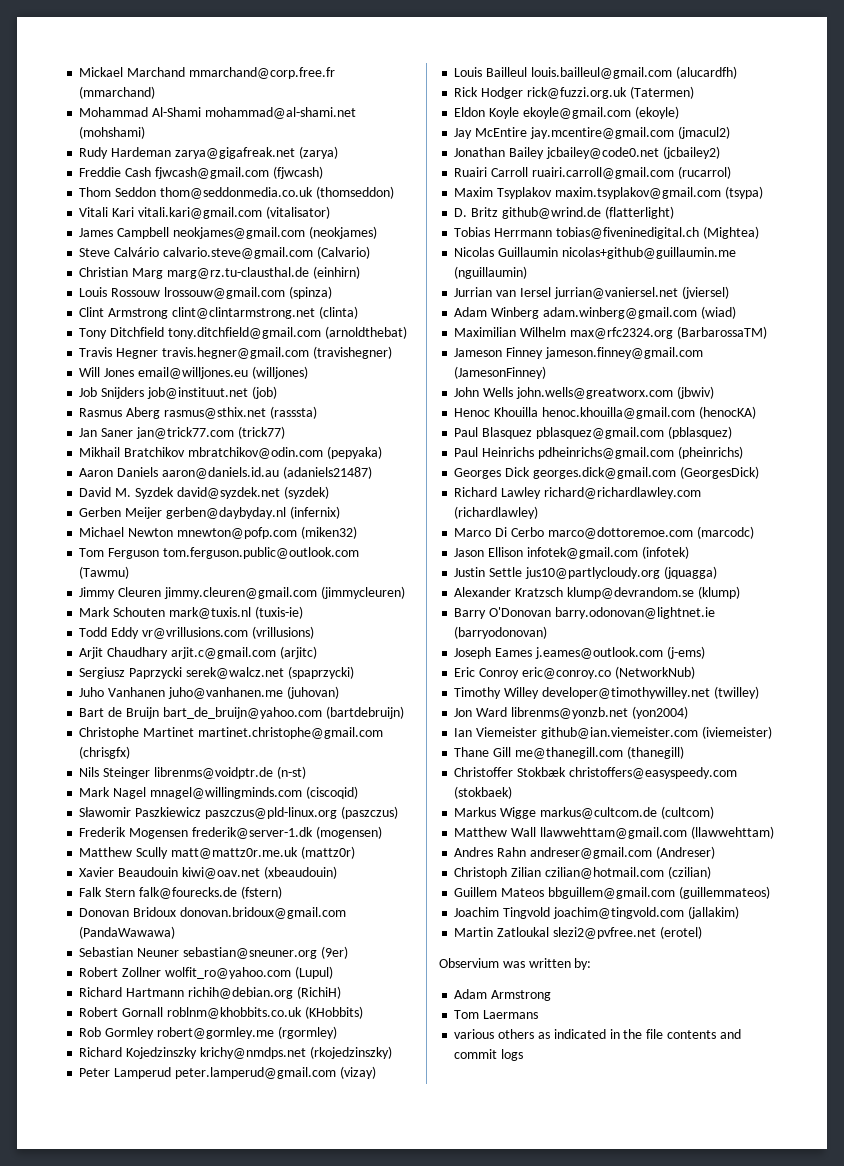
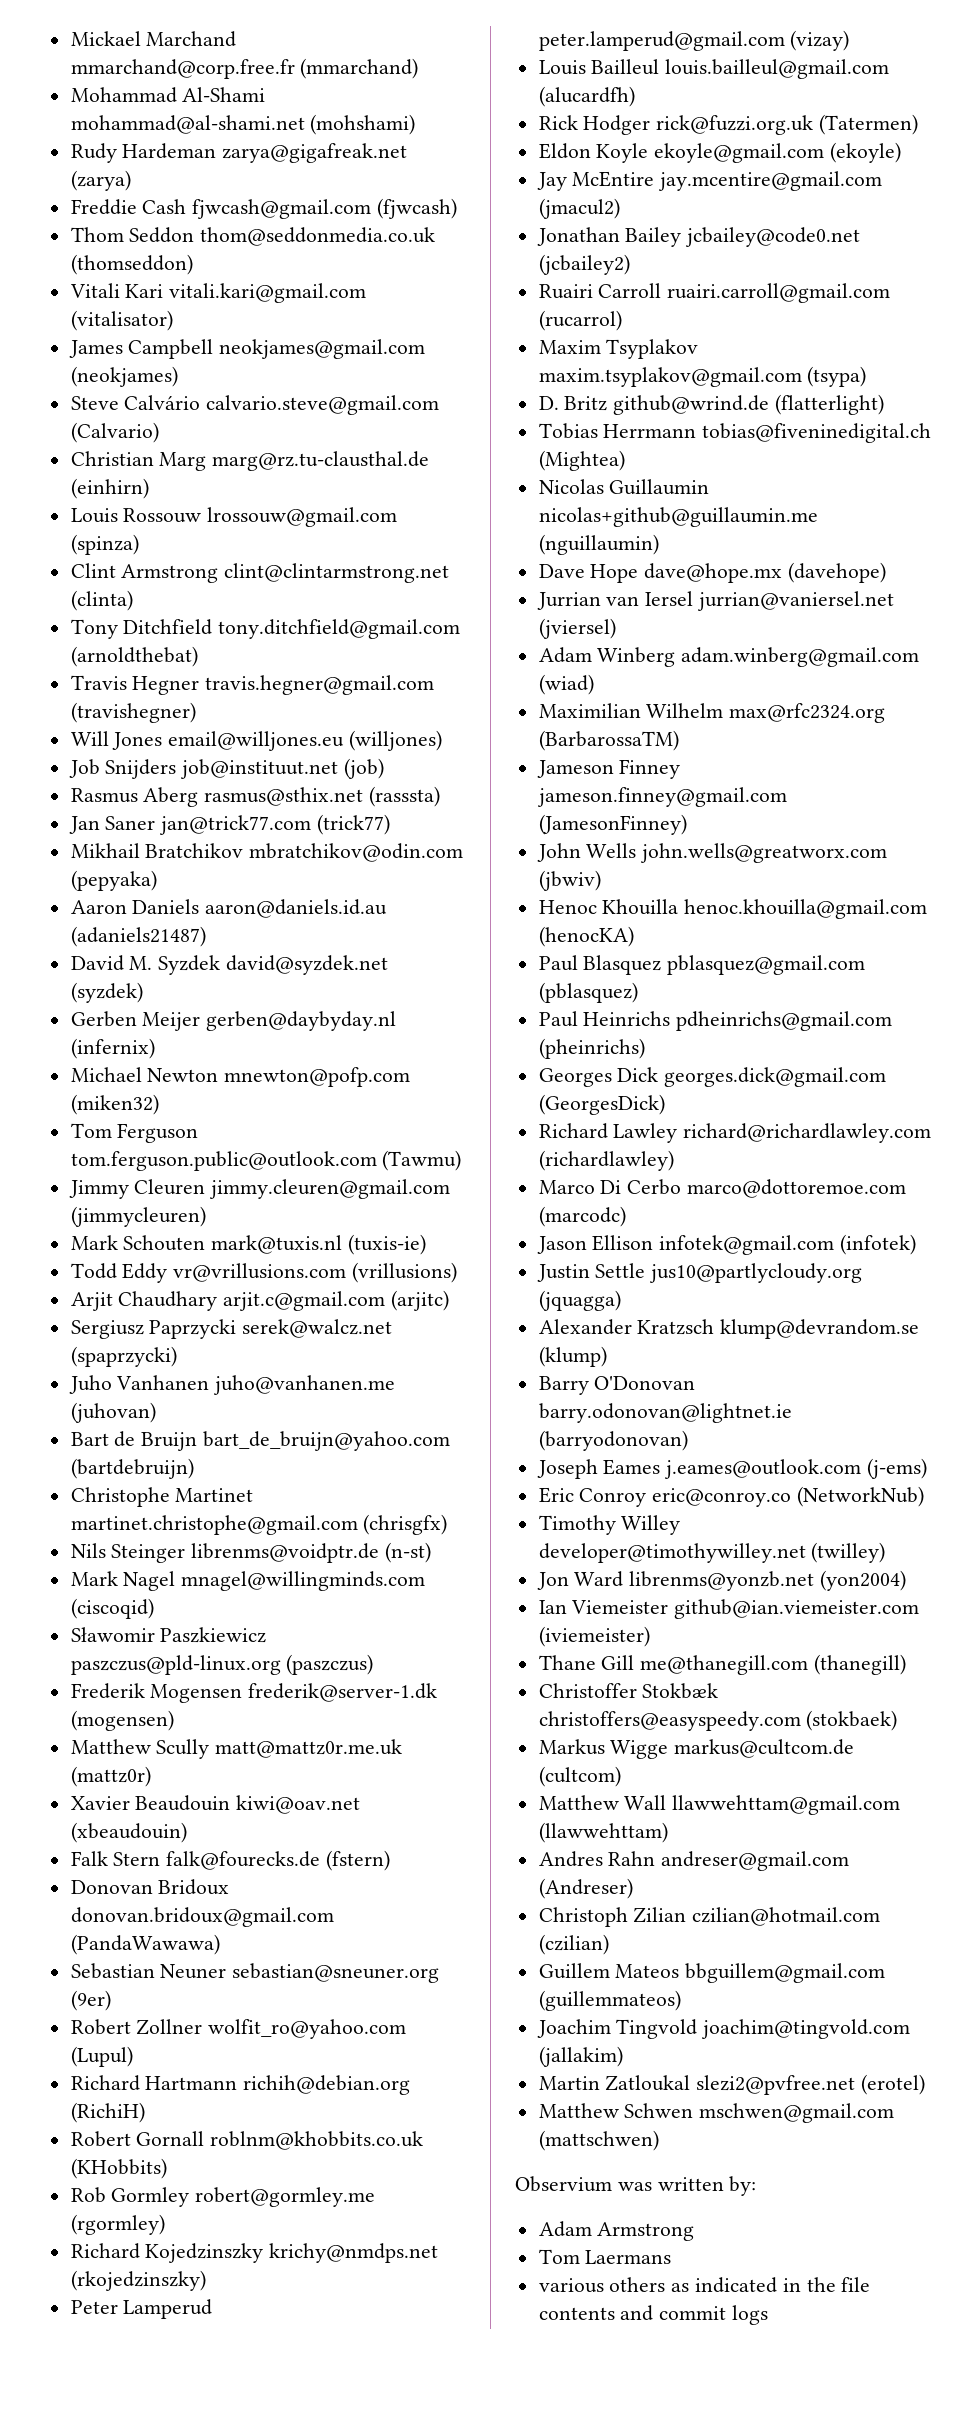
+ Dave Hope dave@hope.mx (davehope)
+ Matthew Schwen mschwen@gmail.com (mattschwen)

